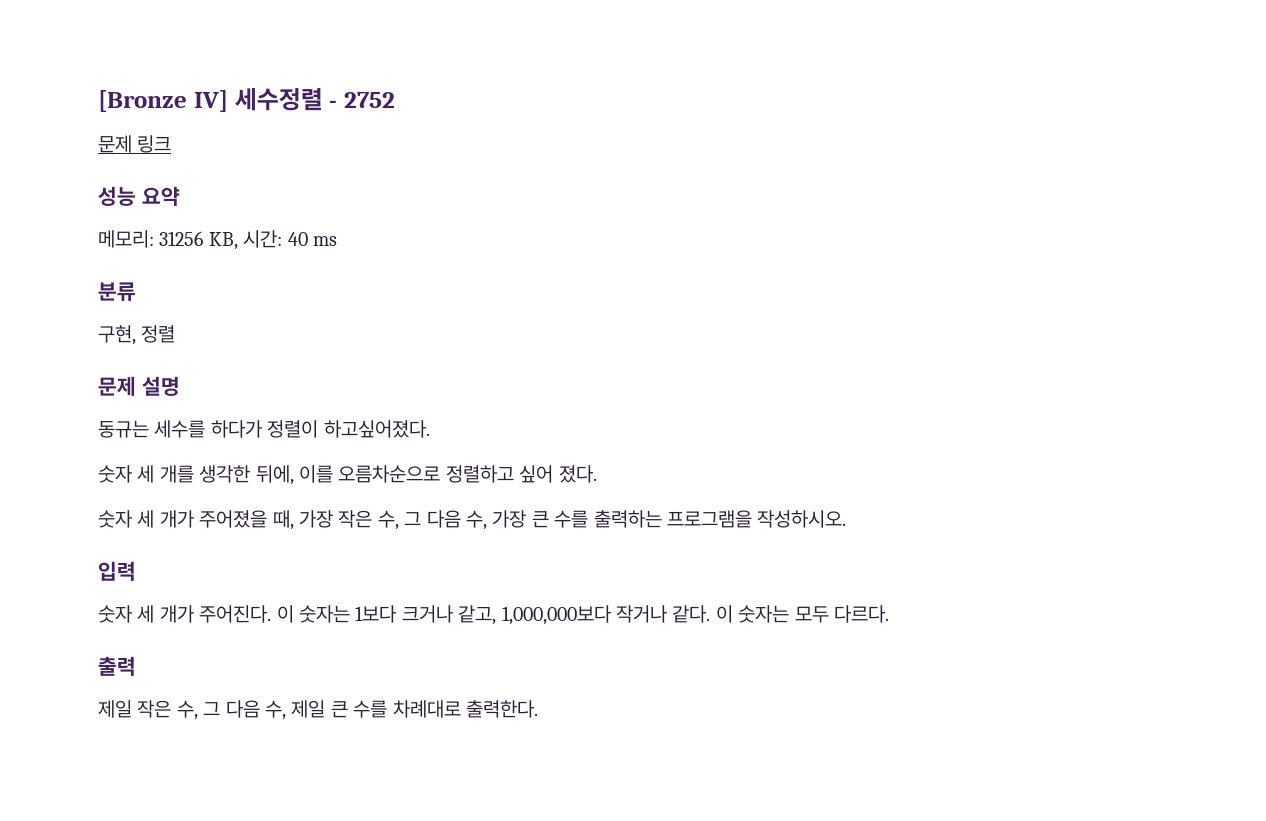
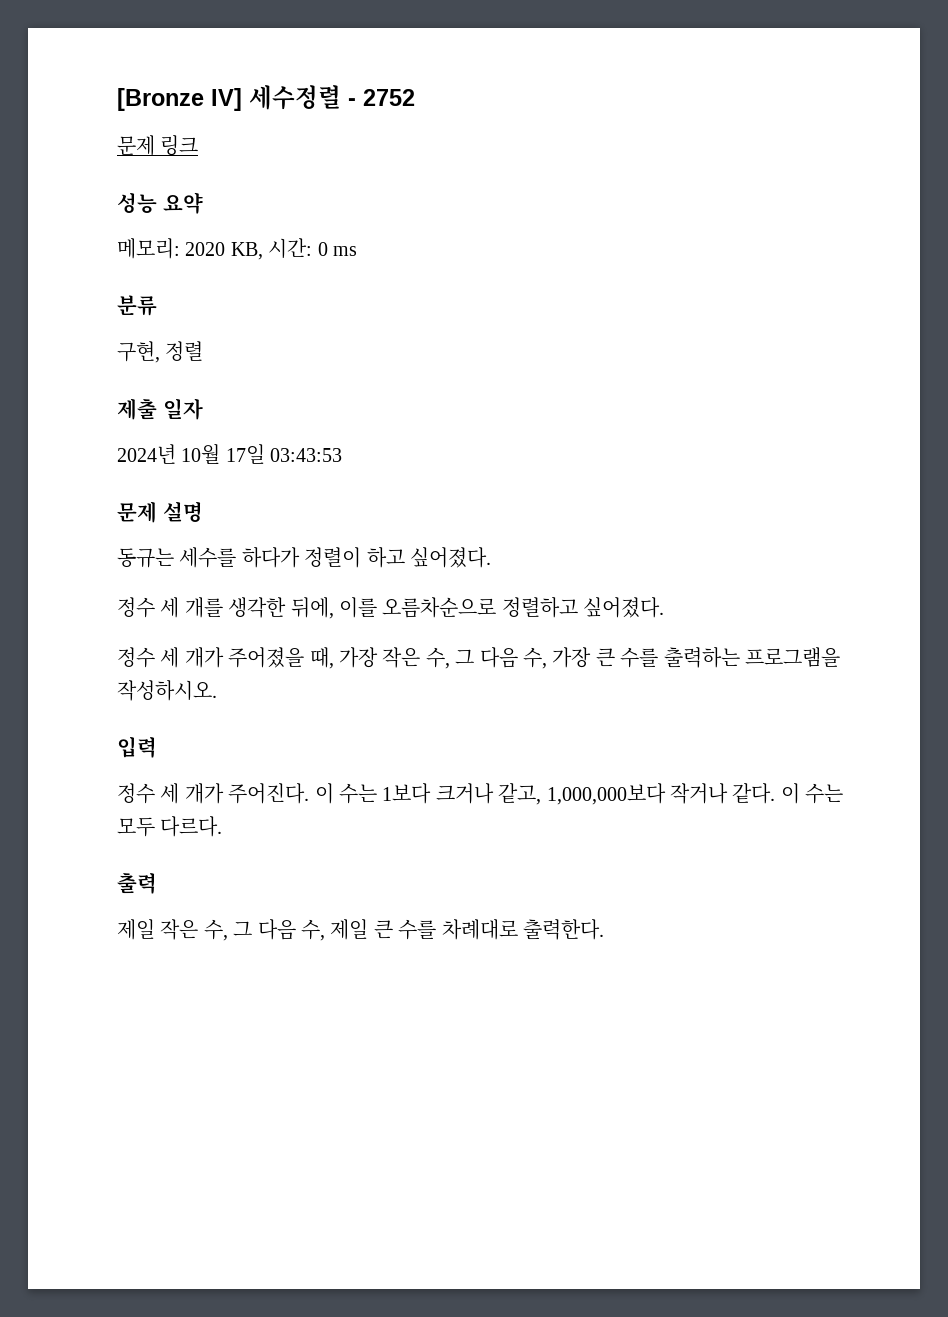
- 메모리: 31256 KB, 시간: 40 ms
+ 메모리: 2020 KB, 시간: 0 ms
+ 제출 일자
+ 2024년 10월 17일 03:43:53
- 동규는 세수를 하다가 정렬이 하고싶어졌다.
- 숫자 세 개를 생각한 뒤에, 이를 오름차순으로 정렬하고 싶어 졌다.
- 숫자 세 개가 주어졌을 때, 가장 작은 수, 그 다음 수, 가장 큰 수를 출력하는 프로그램을 작성하시오.
+ 동규는 세수를 하다가 정렬이 하고 싶어졌다.
+ 정수 세 개를 생각한 뒤에, 이를 오름차순으로 정렬하고 싶어졌다.
+ 정수 세 개가 주어졌을 때, 가장 작은 수, 그 다음 수, 가장 큰 수를 출력하는 프로그램을 작성하시오.
- 숫자 세 개가 주어진다.
+ 정수 세 개가 주어진다.
- 이 숫자는 1보다 크거나 같고, 1,000,000보다 작거나 같다.
+ 이 수는 1보다 크거나 같고, 1,000,000보다 작거나 같다.
- 이 숫자는 모두 다르다.
+ 이 수는 모두 다르다.

